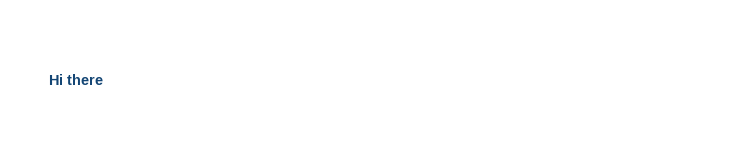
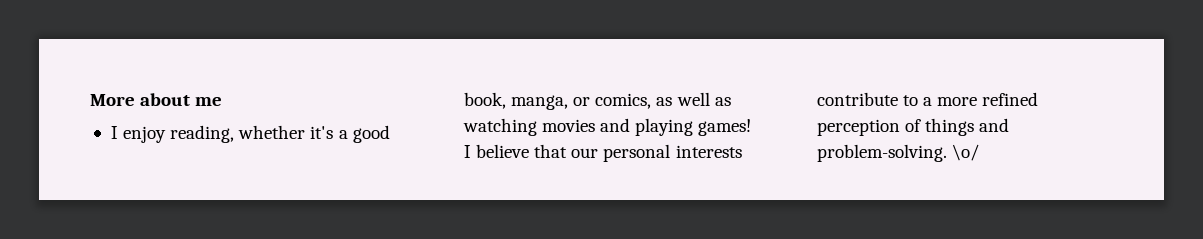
- Hi there
+ More about me
+ I enjoy reading, whether it's a good book, manga, or comics, as well as watching movies and playing games! I believe that our personal interests contribute to a more refined perception of things and problem-solving. \o/

